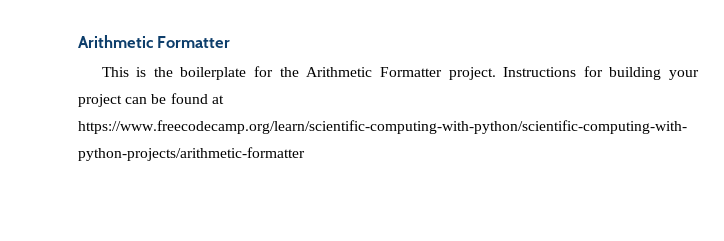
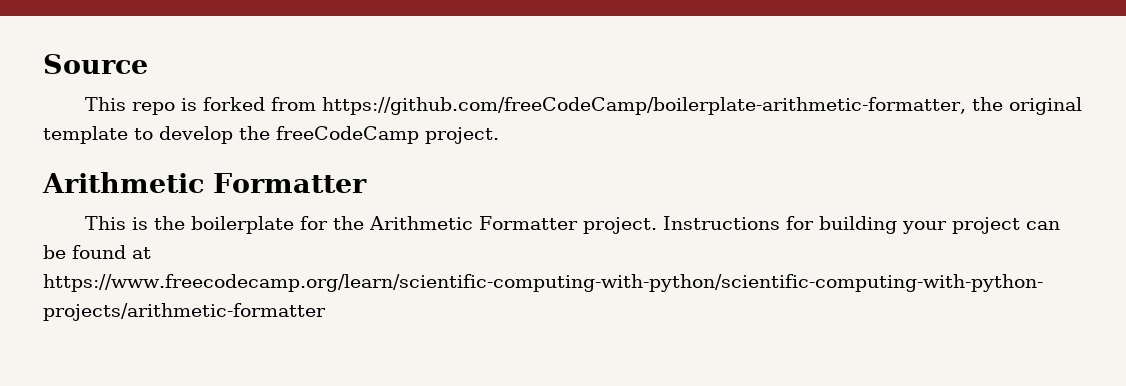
+ Source
+ This repo is forked from https://github.com/freeCodeCamp/boilerplate-arithmetic-formatter, the original template to develop the freeCodeCamp project.

